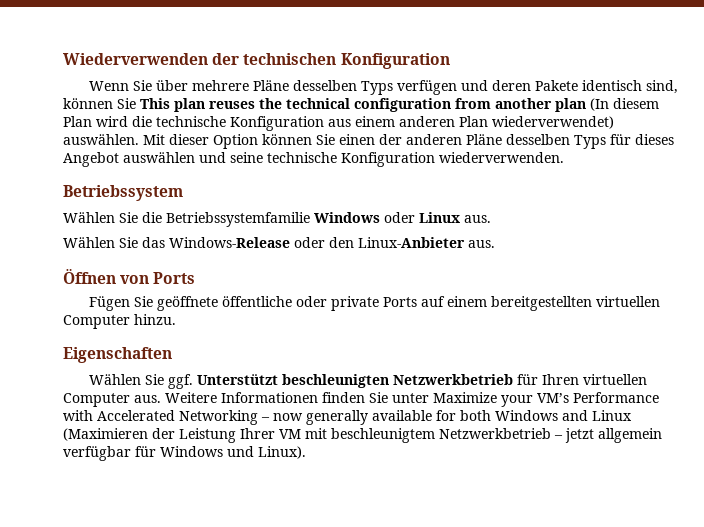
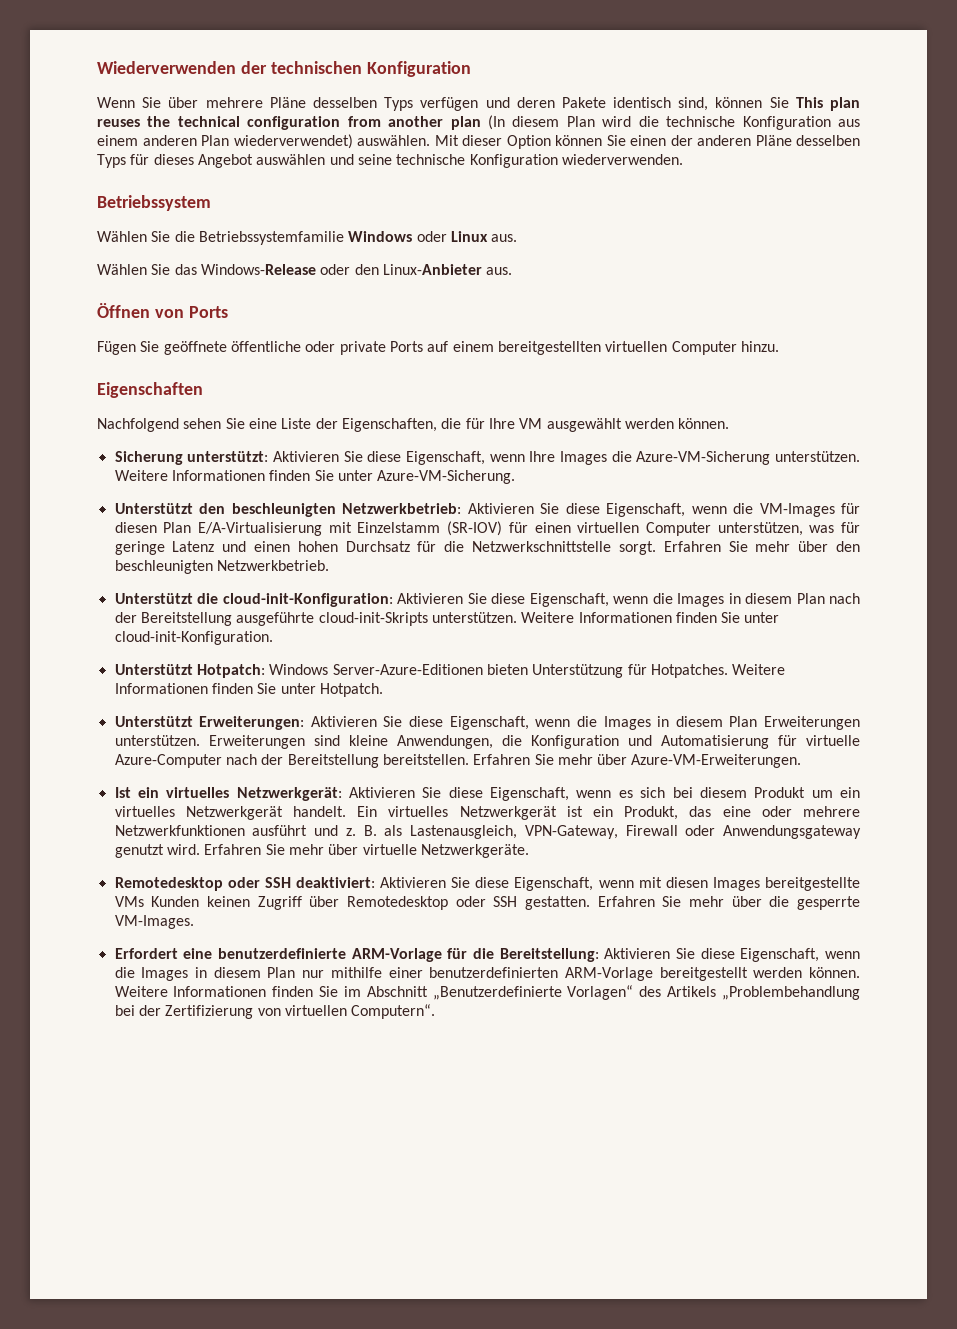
- Wählen Sie ggf. Unterstützt beschleunigten Netzwerkbetrieb für Ihren virtuellen Computer aus. Weitere Informationen finden Sie unter Maximize your VM’s Performance with Accelerated Networking – now generally available for both Windows and Linux (Maximieren der Leistung Ihrer VM mit beschleunigtem Netzwerkbetrieb – jetzt allgemein verfügbar für Windows und Linux).
+ Nachfolgend sehen Sie eine Liste der Eigenschaften, die für Ihre VM ausgewählt werden können.
+ Sicherung unterstützt: Aktivieren Sie diese Eigenschaft, wenn Ihre Images die Azure-VM-Sicherung unterstützen. Weitere Informationen finden Sie unter Azure-VM-Sicherung.
+ Unterstützt den beschleunigten Netzwerkbetrieb: Aktivieren Sie diese Eigenschaft, wenn die VM-Images für diesen Plan E/A-Virtualisierung mit Einzelstamm (SR-IOV) für einen virtuellen Computer unterstützen, was für geringe Latenz und einen hohen Durchsatz für die Netzwerkschnittstelle sorgt. Erfahren Sie mehr über den beschleunigten Netzwerkbetrieb.
+ Unterstützt die cloud-init-Konfiguration: Aktivieren Sie diese Eigenschaft, wenn die Images in diesem Plan nach der Bereitstellung ausgeführte cloud-init-Skripts unterstützen. Weitere Informationen finden Sie unter cloud-init-Konfiguration.
+ Unterstützt Hotpatch: Windows Server-Azure-Editionen bieten Unterstützung für Hotpatches. Weitere Informationen finden Sie unter Hotpatch.
+ Unterstützt Erweiterungen: Aktivieren Sie diese Eigenschaft, wenn die Images in diesem Plan Erweiterungen unterstützen. Erweiterungen sind kleine Anwendungen, die Konfiguration und Automatisierung für virtuelle Azure-Computer nach der Bereitstellung bereitstellen. Erfahren Sie mehr über Azure-VM-Erweiterungen.
+ Ist ein virtuelles Netzwerkgerät: Aktivieren Sie diese Eigenschaft, wenn es sich bei diesem Produkt um ein virtuelles Netzwerkgerät handelt. Ein virtuelles Netzwerkgerät ist ein Produkt, das eine oder mehrere Netzwerkfunktionen ausführt und z. B. als Lastenausgleich, VPN-Gateway, Firewall oder Anwendungsgateway genutzt wird. Erfahren Sie mehr über virtuelle Netzwerkgeräte.
+ Remotedesktop oder SSH deaktiviert: Aktivieren Sie diese Eigenschaft, wenn mit diesen Images bereitgestellte VMs Kunden keinen Zugriff über Remotedesktop oder SSH gestatten. Erfahren Sie mehr über die gesperrte VM-Images.
+ Erfordert eine benutzerdefinierte ARM-Vorlage für die Bereitstellung: Aktivieren Sie diese Eigenschaft, wenn die Images in diesem Plan nur mithilfe einer benutzerdefinierten ARM-Vorlage bereitgestellt werden können. Weitere Informationen finden Sie im Abschnitt „Benutzerdefinierte Vorlagen“ des Artikels „Problembehandlung bei der Zertifizierung von virtuellen Computern“.

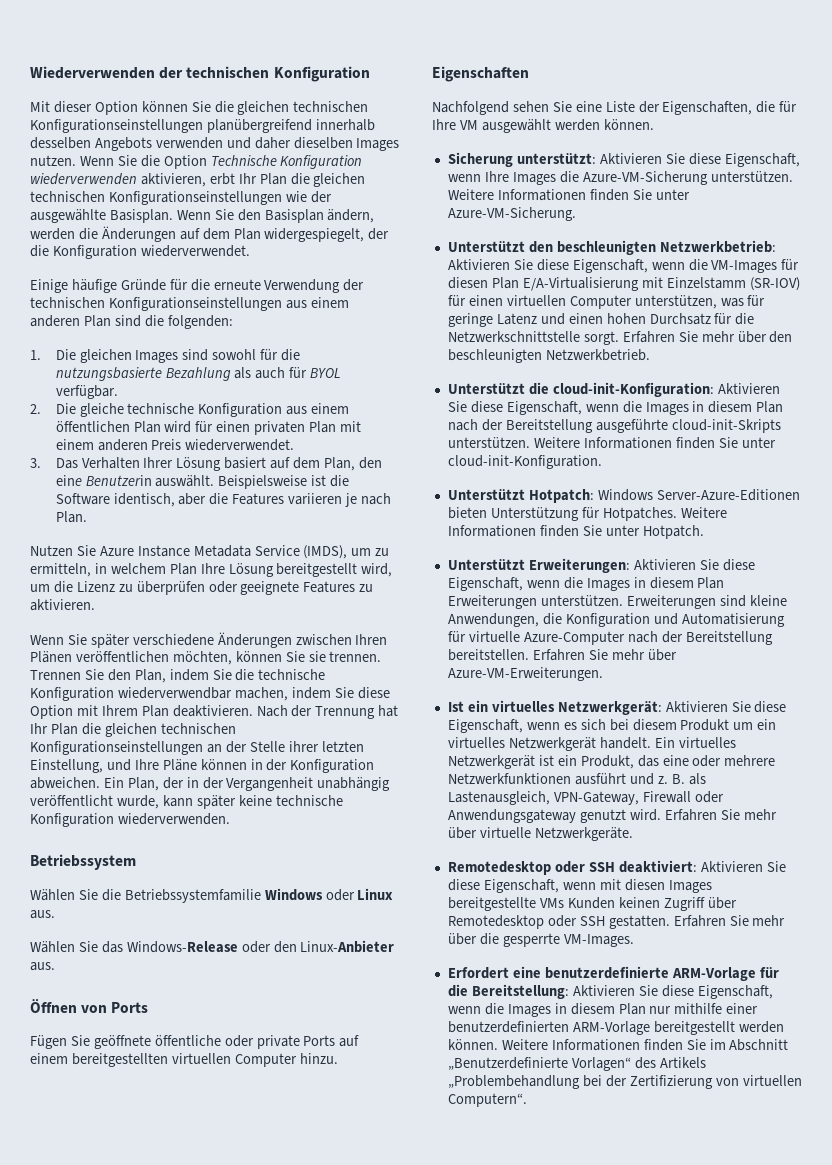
- Wenn Sie über mehrere Pläne desselben Typs verfügen und deren Pakete identisch sind, können Sie This plan reuses the technical configuration from another plan (In diesem Plan wird die technische Konfiguration aus einem anderen Plan wiederverwendet) auswählen. Mit dieser Option können Sie einen der anderen Pläne desselben Typs für dieses Angebot auswählen und seine technische Konfiguration wiederverwenden.
+ Mit dieser Option können Sie die gleichen technischen Konfigurationseinstellungen planübergreifend innerhalb desselben Angebots verwenden und daher dieselben Images nutzen. Wenn Sie die Option Technische Konfiguration wiederverwenden aktivieren, erbt Ihr Plan die gleichen technischen Konfigurationseinstellungen wie der ausgewählte Basisplan. Wenn Sie den Basisplan ändern, werden die Änderungen auf dem Plan widergespiegelt, der die Konfiguration wiederverwendet.
+ Einige häufige Gründe für die erneute Verwendung der technischen Konfigurationseinstellungen aus einem anderen Plan sind die folgenden:
+ 1. Die gleichen Images sind sowohl für die nutzungsbasierte Bezahlung als auch für BYOL verfügbar.
+ 2. Die gleiche technische Konfiguration aus einem öffentlichen Plan wird für einen privaten Plan mit einem anderen Preis wiederverwendet.
+ 3. Das Verhalten Ihrer Lösung basiert auf dem Plan, den eine Benutzerin auswählt. Beispielsweise ist die Software identisch, aber die Features variieren je nach Plan.
+ Nutzen Sie Azure Instance Metadata Service (IMDS), um zu ermitteln, in welchem Plan Ihre Lösung bereitgestellt wird, um die Lizenz zu überprüfen oder geeignete Features zu aktivieren.
+ Wenn Sie später verschiedene Änderungen zwischen Ihren Plänen veröffentlichen möchten, können Sie sie trennen. Trennen Sie den Plan, indem Sie die technische Konfiguration wiederverwendbar machen, indem Sie diese Option mit Ihrem Plan deaktivieren. Nach der Trennung hat Ihr Plan die gleichen technischen Konfigurationseinstellungen an der Stelle ihrer letzten Einstellung, und Ihre Pläne können in der Konfiguration abweichen. Ein Plan, der in der Vergangenheit unabhängig veröffentlicht wurde, kann später keine technische Konfiguration wiederverwenden.

